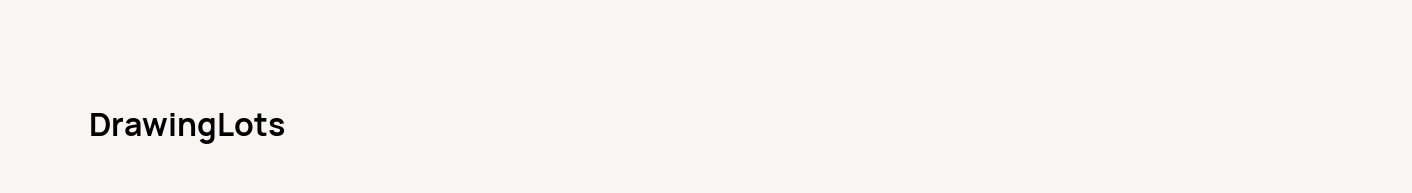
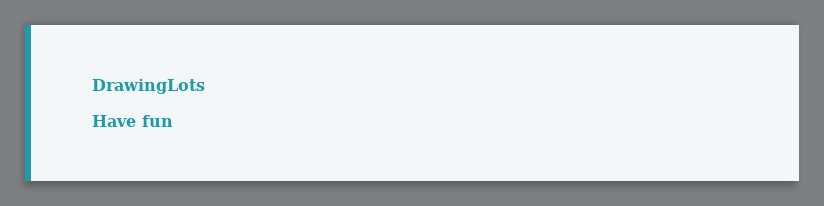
+ Have fun

